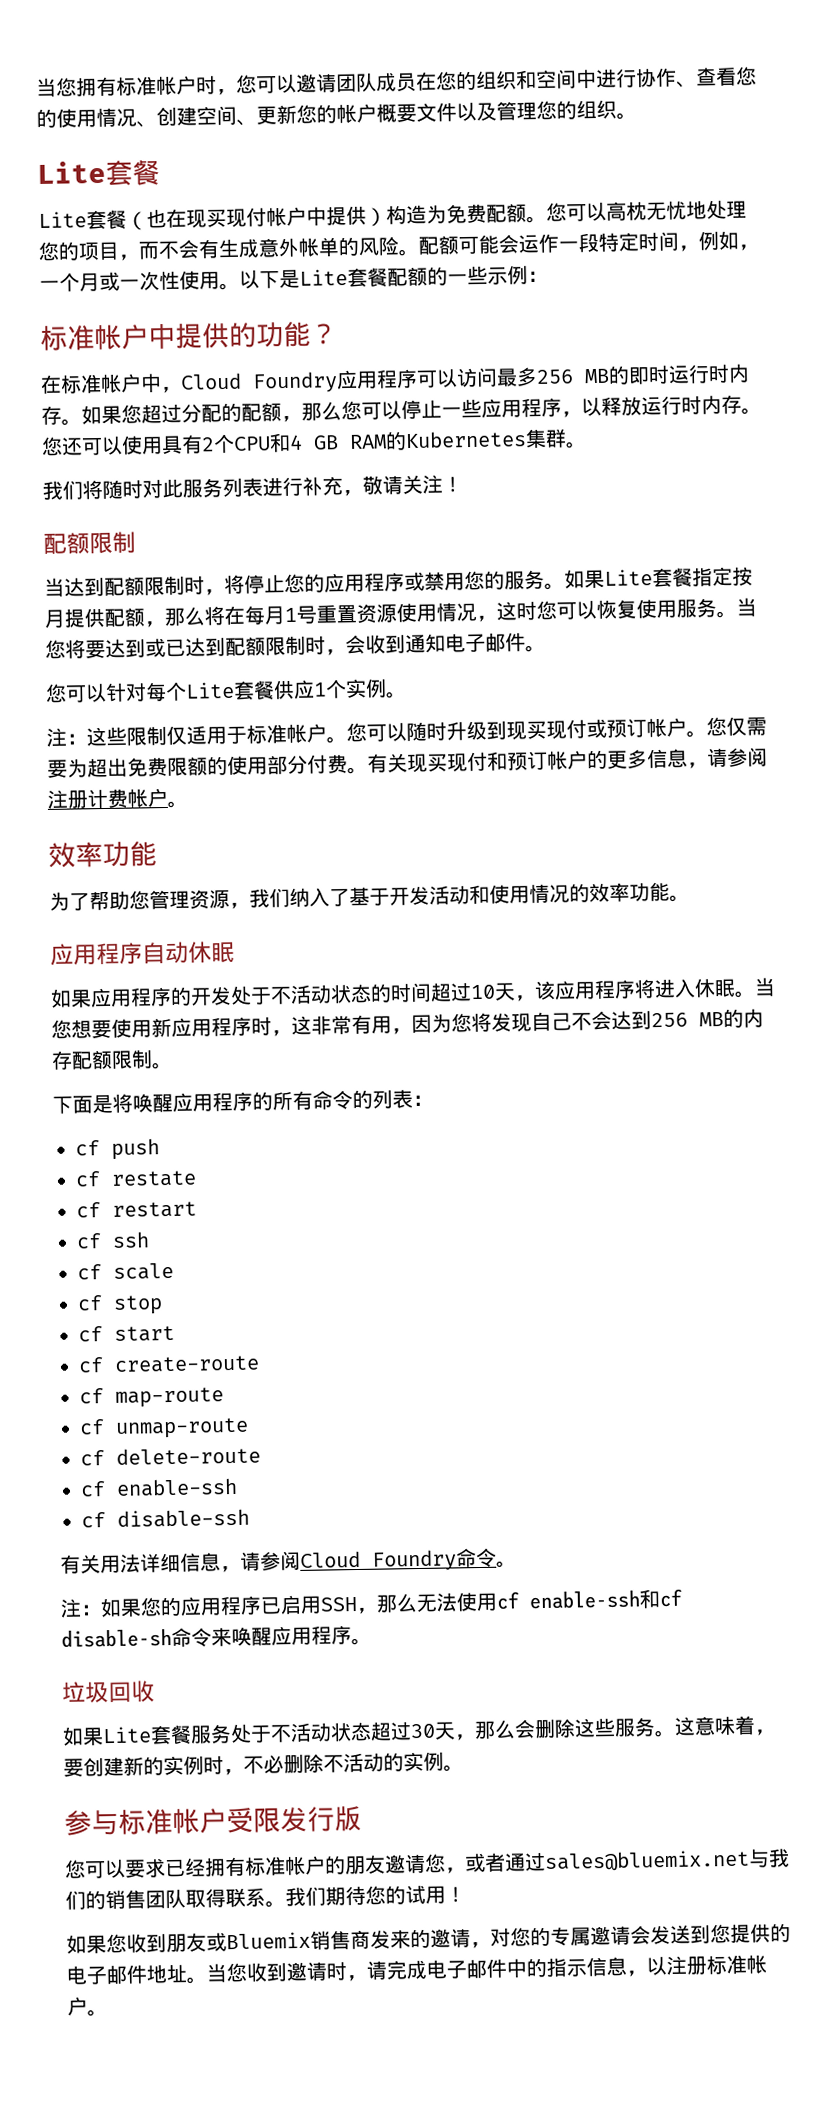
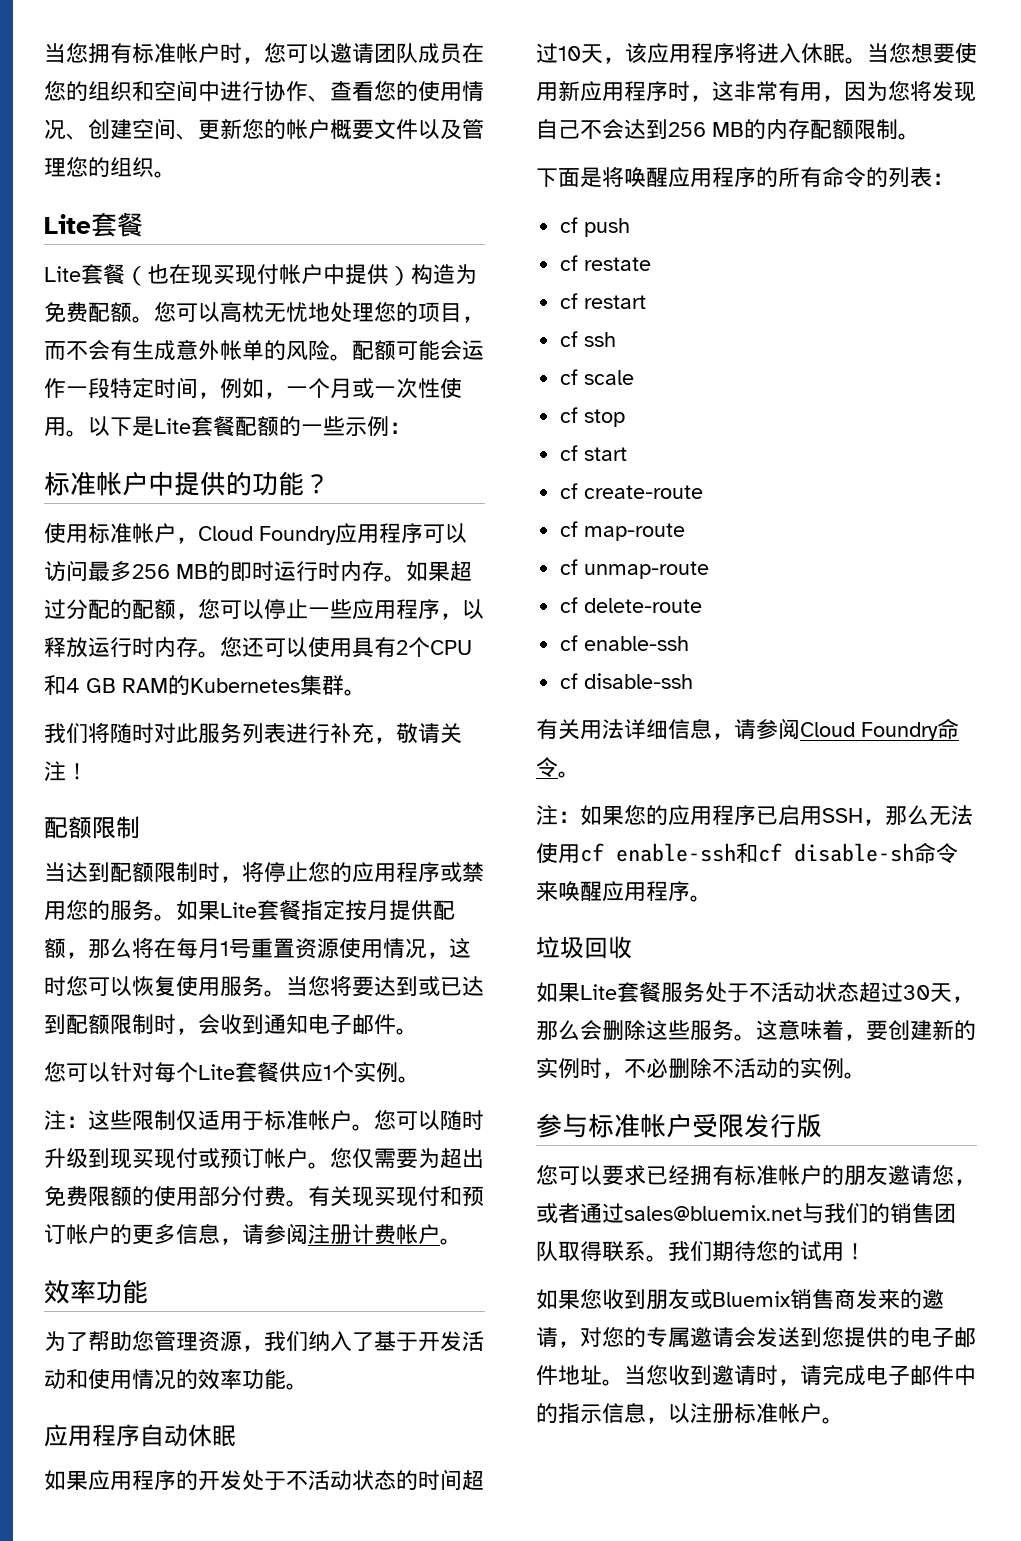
- 在标准帐户中，Cloud Foundry应用程序可以访问最多256 MB的即时运行时内存。
+ 使用标准帐户，Cloud Foundry应用程序可以访问最多256 MB的即时运行时内存。
- 如果您超过分配的配额，那么您可以停止一些应用程序，以释放运行时内存。
+ 如果超过分配的配额，您可以停止一些应用程序，以释放运行时内存。

